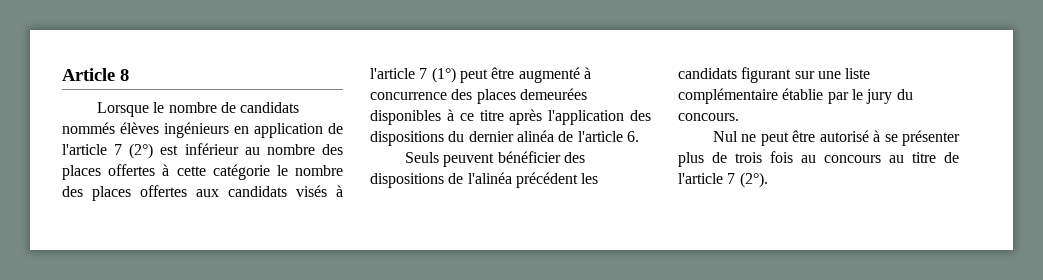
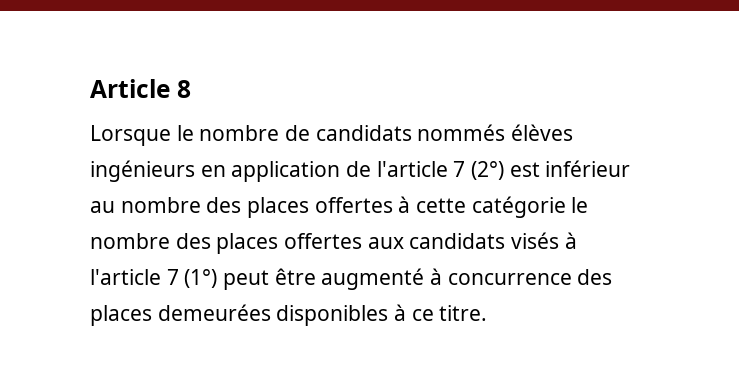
- Lorsque le nombre de candidats nommés élèves ingénieurs en application de l'article 7 (2°) est inférieur au nombre des places offertes à cette catégorie le nombre des places offertes aux candidats visés à l'article 7 (1°) peut être augmenté à concurrence des places demeurées disponibles à ce titre après l'application des dispositions du dernier alinéa de l'article 6.
- Seuls peuvent bénéficier des dispositions de l'alinéa précédent les candidats figurant sur une liste complémentaire établie par le jury du concours.
- Nul ne peut être autorisé à se présenter plus de trois fois au concours au titre de l'article 7 (2°).
+ Lorsque le nombre de candidats nommés élèves ingénieurs en application de l'article 7 (2°) est inférieur au nombre des places offertes à cette catégorie le nombre des places offertes aux candidats visés à l'article 7 (1°) peut être augmenté à concurrence des places demeurées disponibles à ce titre.

